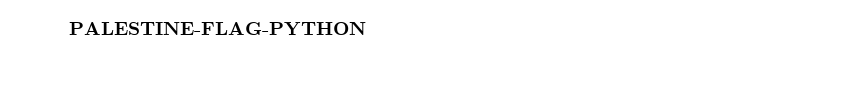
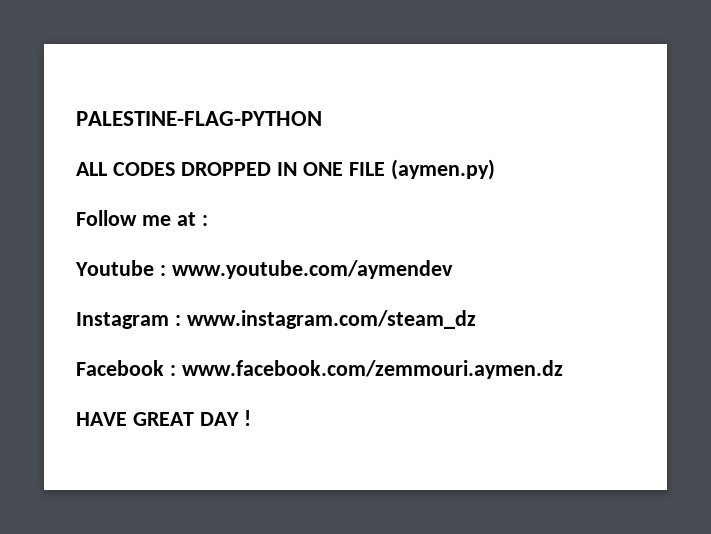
+ ALL CODES DROPPED IN ONE FILE (aymen.py)
+ Follow me at :
+ Youtube : www.youtube.com/aymendev
+ Instagram : www.instagram.com/steam_dz
+ Facebook : www.facebook.com/zemmouri.aymen.dz
+ HAVE GREAT DAY !

